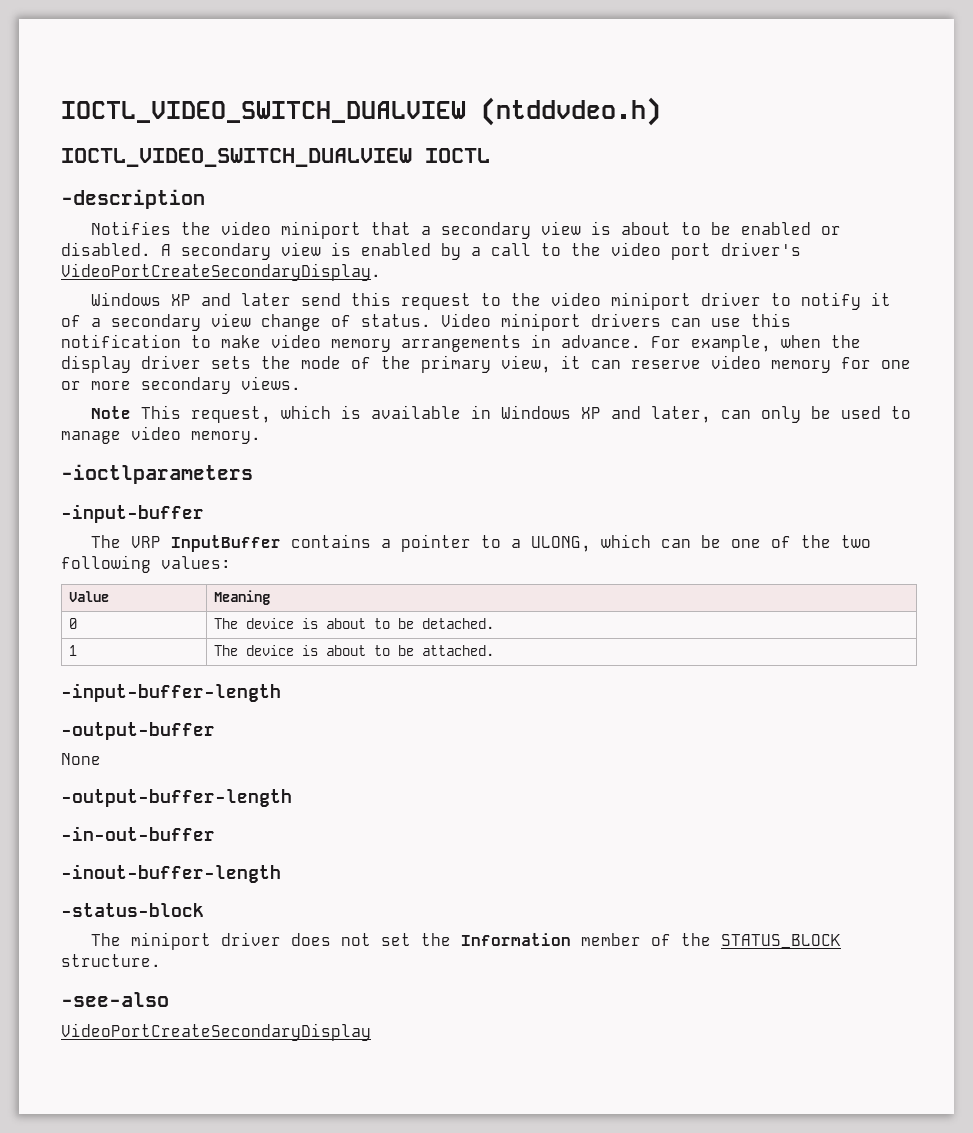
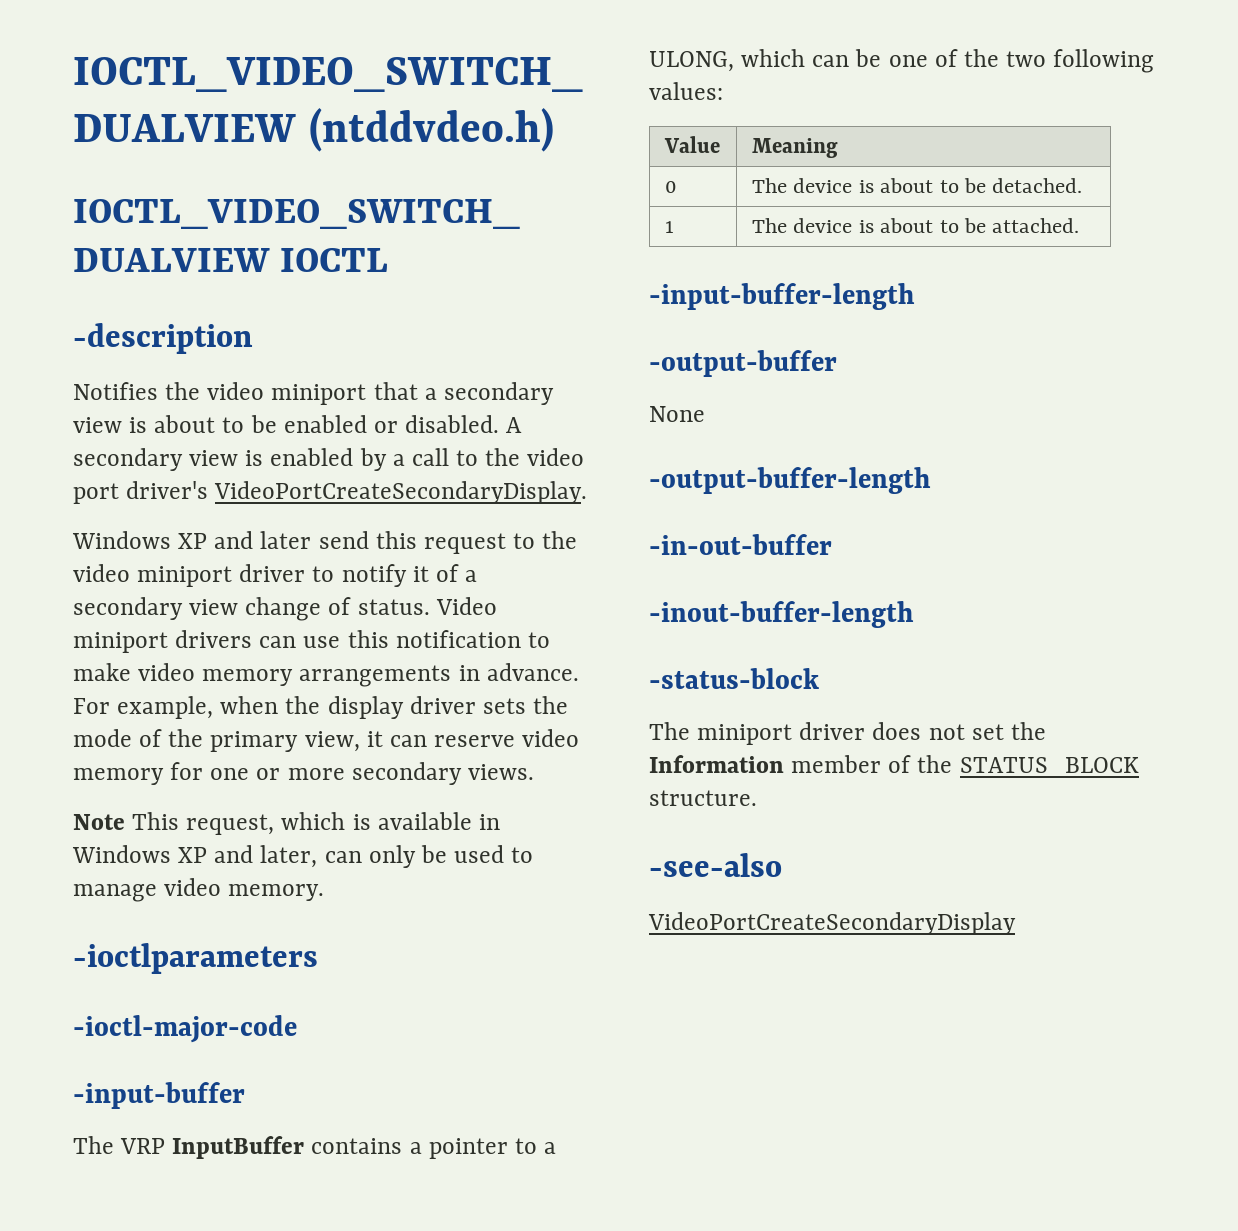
+ -ioctl-major-code

